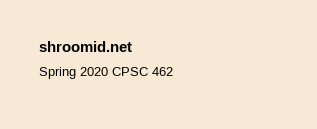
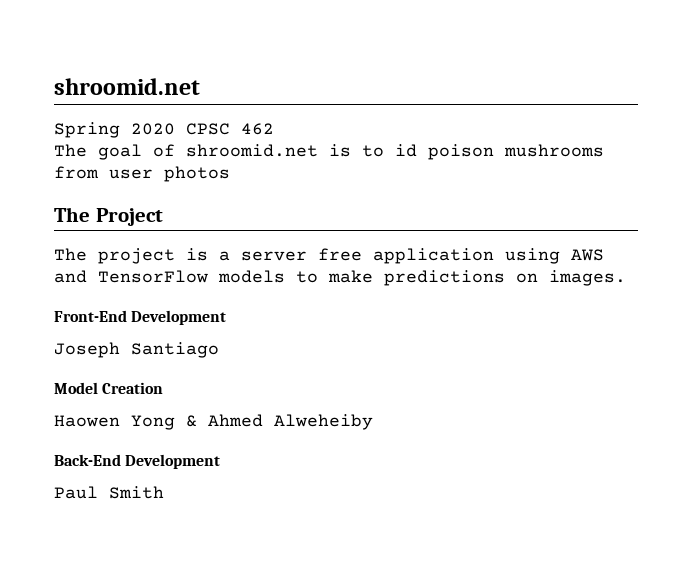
+ The goal of shroomid.net is to id poison mushrooms from user photos
+ The Project
+ The project is a server free application using AWS and TensorFlow models to make predictions on images.
+ Front-End Development
+ Joseph Santiago
+ Model Creation
+ Haowen Yong & Ahmed Alweheiby
+ Back-End Development
+ Paul Smith

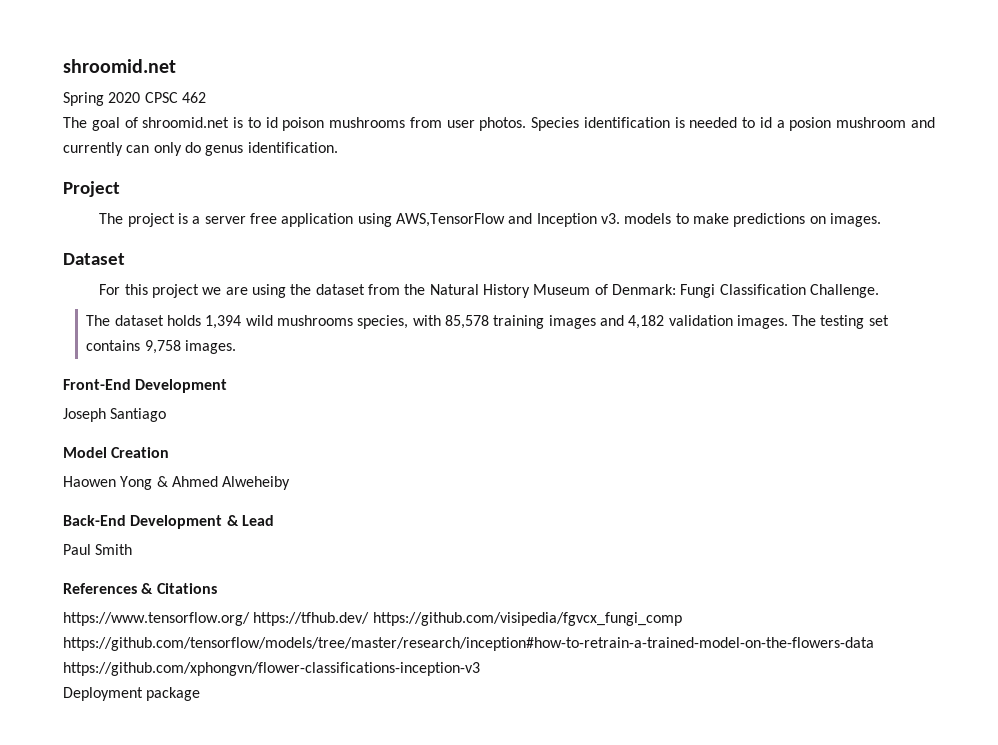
- The goal of shroomid.net is to id poison mushrooms from user photos
- The Project
+ The goal of shroomid.net is to id poison mushrooms from user photos. Species identification is needed to id a posion mushroom and currently can only do genus identification.
+ Project
- The project is a server free application using AWS and TensorFlow models to make predictions on images.
+ The project is a server free application using AWS,TensorFlow and Inception v3. models to make predictions on images.
+ Dataset
+ For this project we are using the dataset from the Natural History Museum of Denmark: Fungi Classification Challenge.
+ The dataset holds 1,394 wild mushrooms species, with 85,578 training images and 4,182 validation images. The testing set contains 9,758 images.
- Back-End Development
+ Back-End Development & Lead
+ References & Citations
+ https://www.tensorflow.org/ https://tfhub.dev/ https://github.com/visipedia/fgvcx_fungi_comp https://github.com/tensorflow/models/tree/master/research/inception#how-to-retrain-a-trained-model-on-the-flowers-data https://github.com/xphongvn/flower-classifications-inception-v3
+ Deployment package

